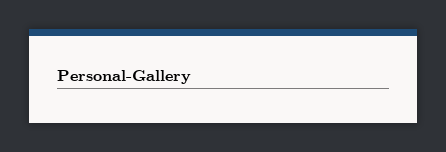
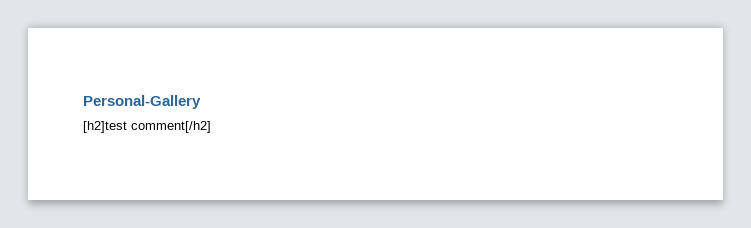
+ [h2]test comment[/h2]

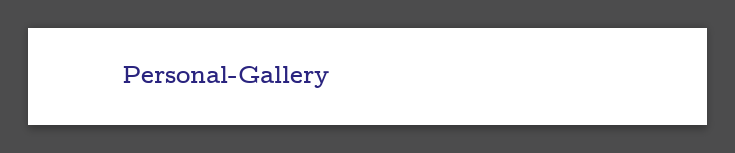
- [h2]test comment[/h2]

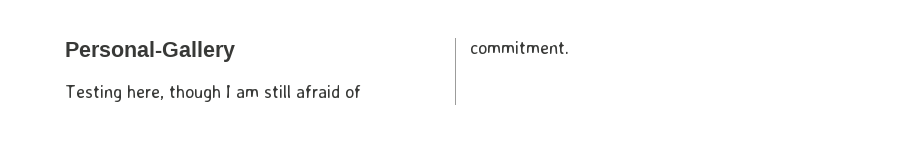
+ Testing here, though I am still afraid of commitment.

